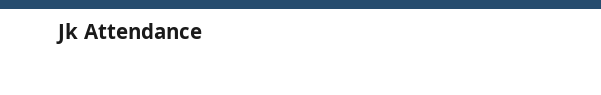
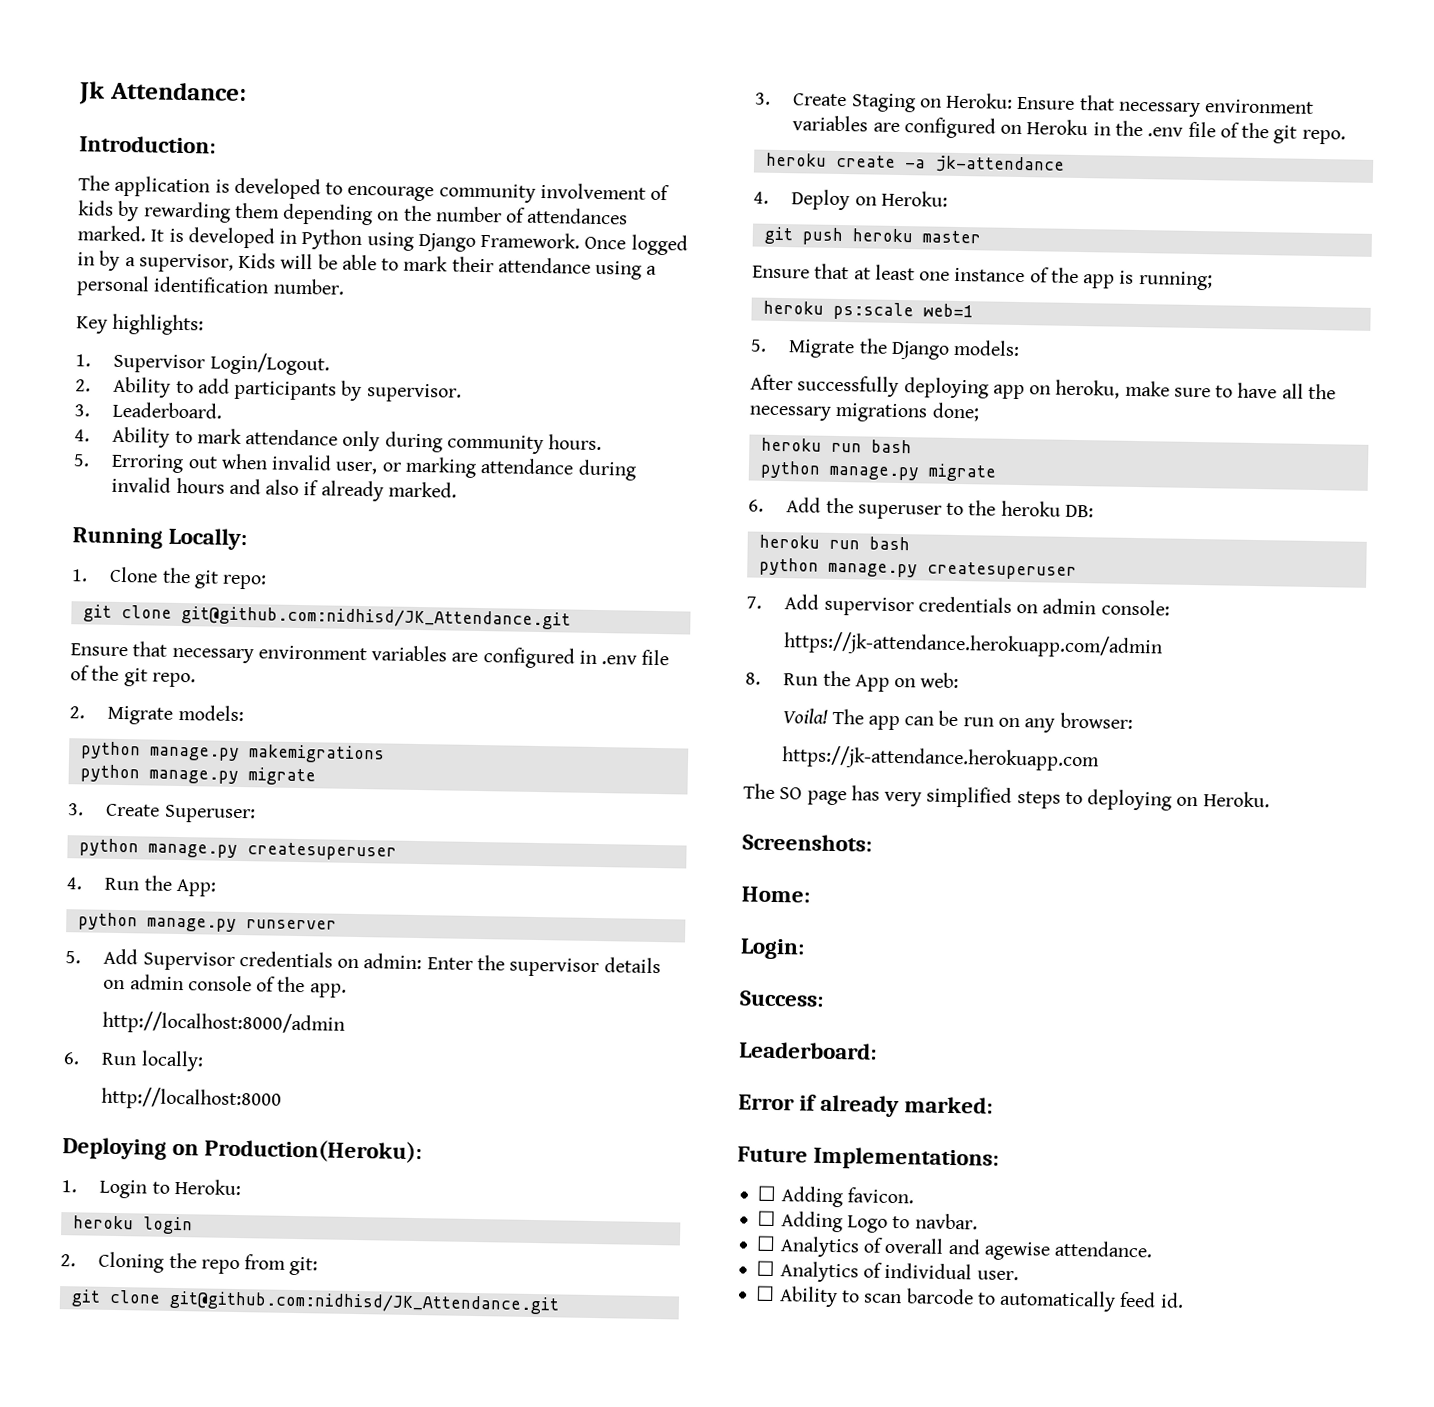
- Jk Attendance
+ Jk Attendance:
+ Introduction:
+ The application is developed to encourage community involvement of kids by rewarding them depending on the number of attendances marked. It is developed in Python using Django Framework. Once logged in by a supervisor, Kids will be able to mark their attendance using a personal identification number.
+ Key highlights:
+ 1. Supervisor Login/Logout.
+ 2. Ability to add participants by supervisor.
+ 3. Leaderboard.
+ 4. Ability to mark attendance only during community hours.
+ 5. Erroring out when invalid user, or marking attendance during invalid hours and also if already marked.
+ Running Locally:
+ 1. Clone the git repo:
+ git clone git@github.com:nidhisd/JK_Attendance.git
+ Ensure that necessary environment variables are configured in .env file of the git repo.
+ 2. Migrate models:
+ python manage.py makemigrations
+ python manage.py migrate
+ 3. Create Superuser:
+ python manage.py createsuperuser
+ 4. Run the App:
+ python manage.py runserver
+ 5. Add Supervisor credentials on admin: Enter the supervisor details on admin console of the app.
+ http://localhost:8000/admin
+ 6. Run locally:
+ http://localhost:8000
+ Deploying on Production(Heroku):
+ 1. Login to Heroku:
+ heroku login
+ 2. Cloning the repo from git:
+ git clone git@github.com:nidhisd/JK_Attendance.git
+ 3. Create Staging on Heroku: Ensure that necessary environment variables are configured on Heroku in the .env file of the git repo.
+ heroku create -a jk-attendance
+ 4. Deploy on Heroku:
+ git push heroku master
+ Ensure that at least one instance of the app is running;
+ heroku ps:scale web=1
+ 5. Migrate the Django models:
+ After successfully deploying app on heroku, make sure to have all the necessary migrations done;
+ heroku run bash
+ python manage.py migrate
+ 6. Add the superuser to the heroku DB:
+ heroku run bash
+ python manage.py createsuperuser
+ 7. Add supervisor credentials on admin console:
+ https://jk-attendance.herokuapp.com/admin
+ 8. Run the App on web:
+ Voila! The app can be run on any browser:
+ https://jk-attendance.herokuapp.com
+ The SO page has very simplified steps to deploying on Heroku.
+ Screenshots:
+ Home:
+ Login:
+ Success:
+ Leaderboard:
+ Error if already marked:
+ Future Implementations:
+ ☐ Adding favicon.
+ ☐ Adding Logo to navbar.
+ ☐ Analytics of overall and agewise attendance.
+ ☐ Analytics of individual user.
+ ☐ Ability to scan barcode to automatically feed id.

